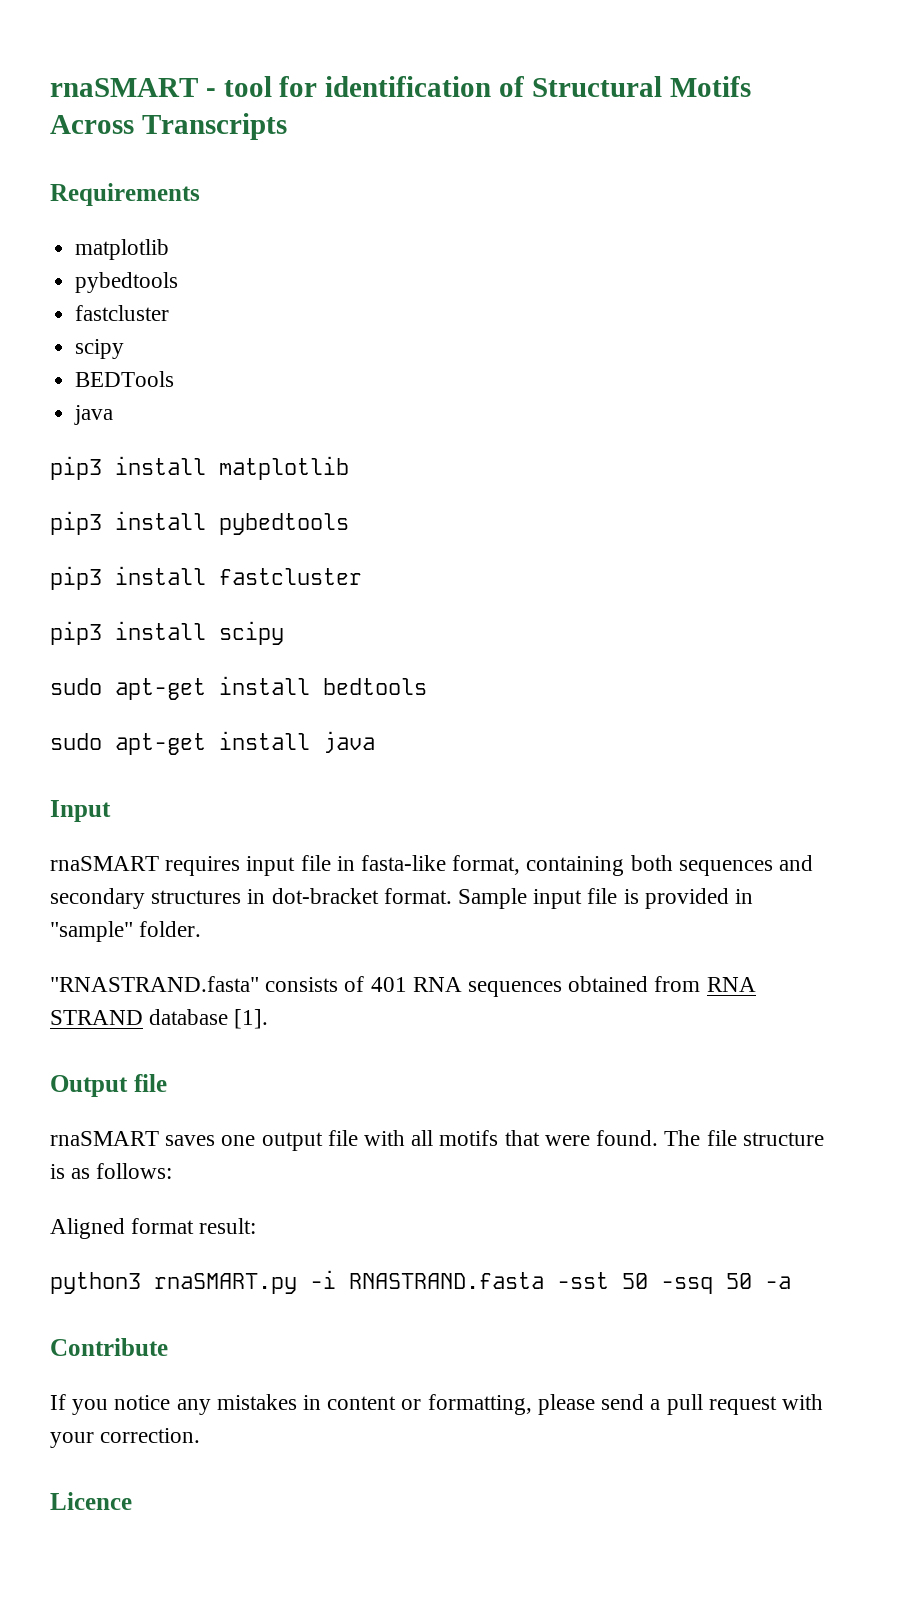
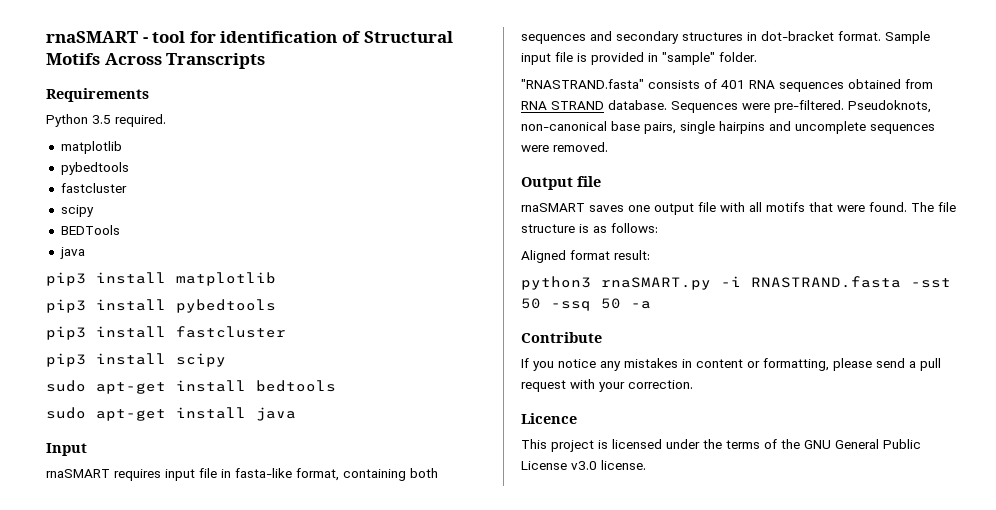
+ Python 3.5 required.
- "RNASTRAND.fasta" consists of 401 RNA sequences obtained from RNA STRAND database [1].
+ "RNASTRAND.fasta" consists of 401 RNA sequences obtained from RNA STRAND database. Sequences were pre-filtered. Pseudoknots, non-canonical base pairs, single hairpins and uncomplete sequences were removed.
+ This project is licensed under the terms of the GNU General Public License v3.0 license.

